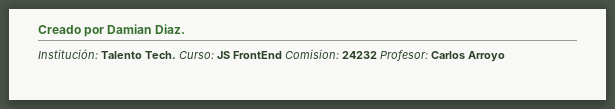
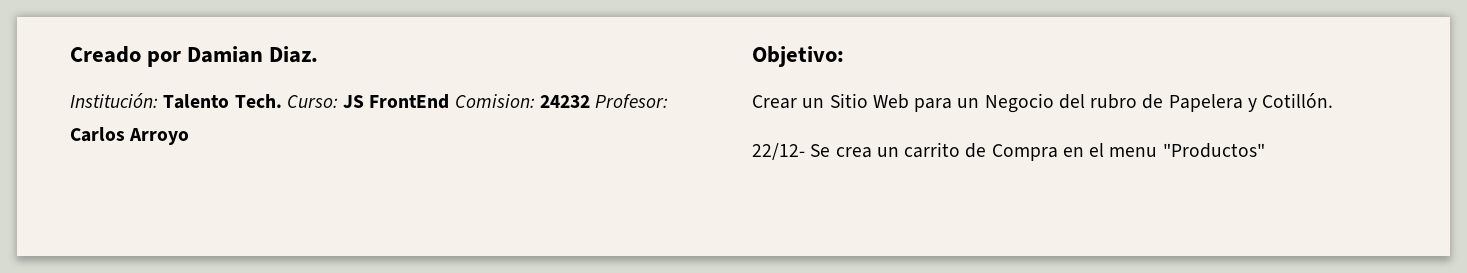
+ Objetivo:
+ Crear un Sitio Web para un Negocio del rubro de Papelera y Cotillón.
+ 22/12- Se crea un carrito de Compra en el menu "Productos"

